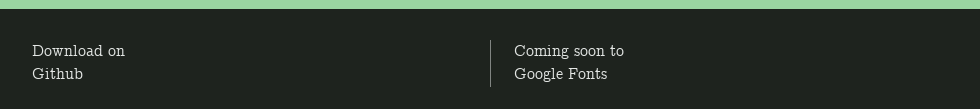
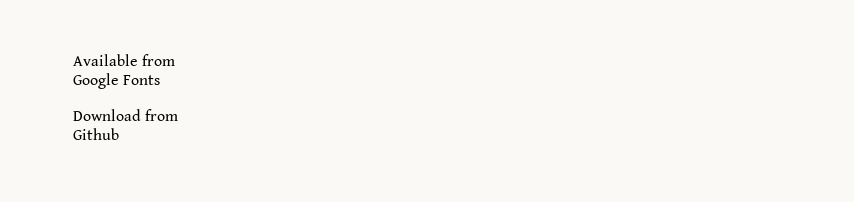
- Download on
- Github
- Coming soon to
+ Available from
+ Download from
+ Github

